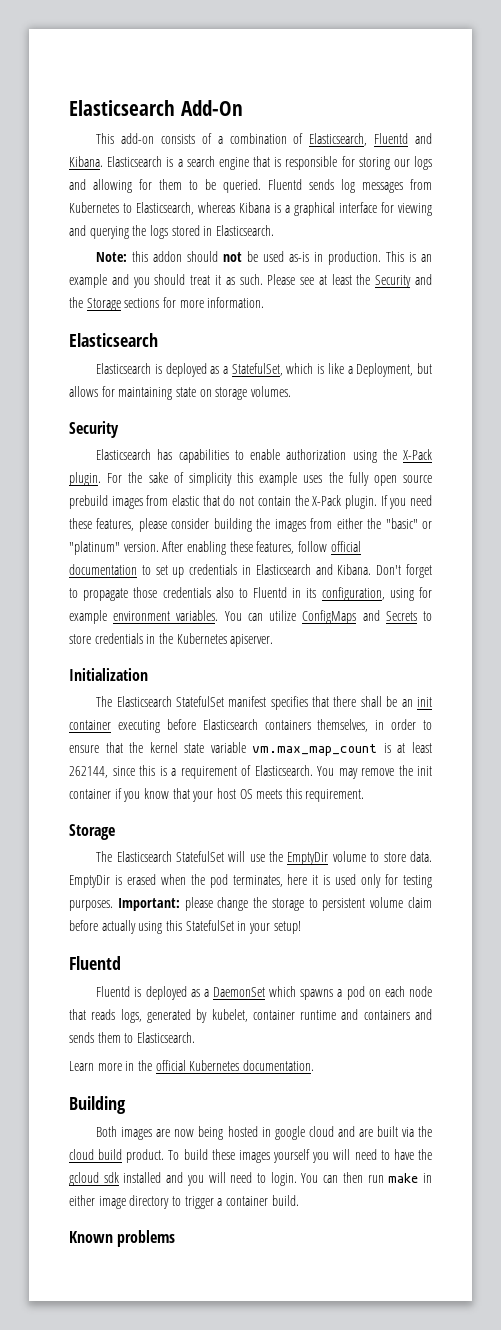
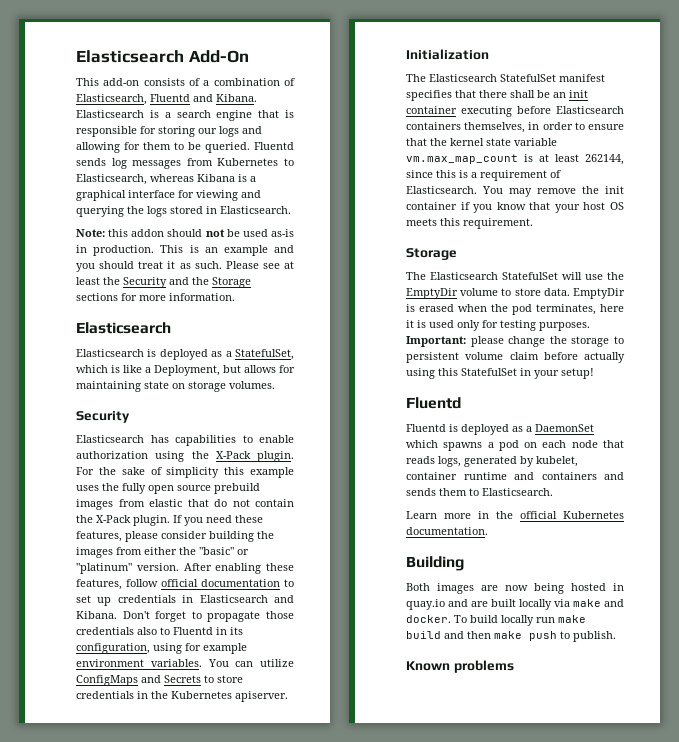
- Both images are now being hosted in google cloud and are built via the cloud build product. To build these images yourself you will need to have the gcloud sdk installed and you will need to login. You can then run make in either image directory to trigger a container build.
+ Both images are now being hosted in quay.io and are built locally via make and docker. To build locally run make build and then make push to publish.

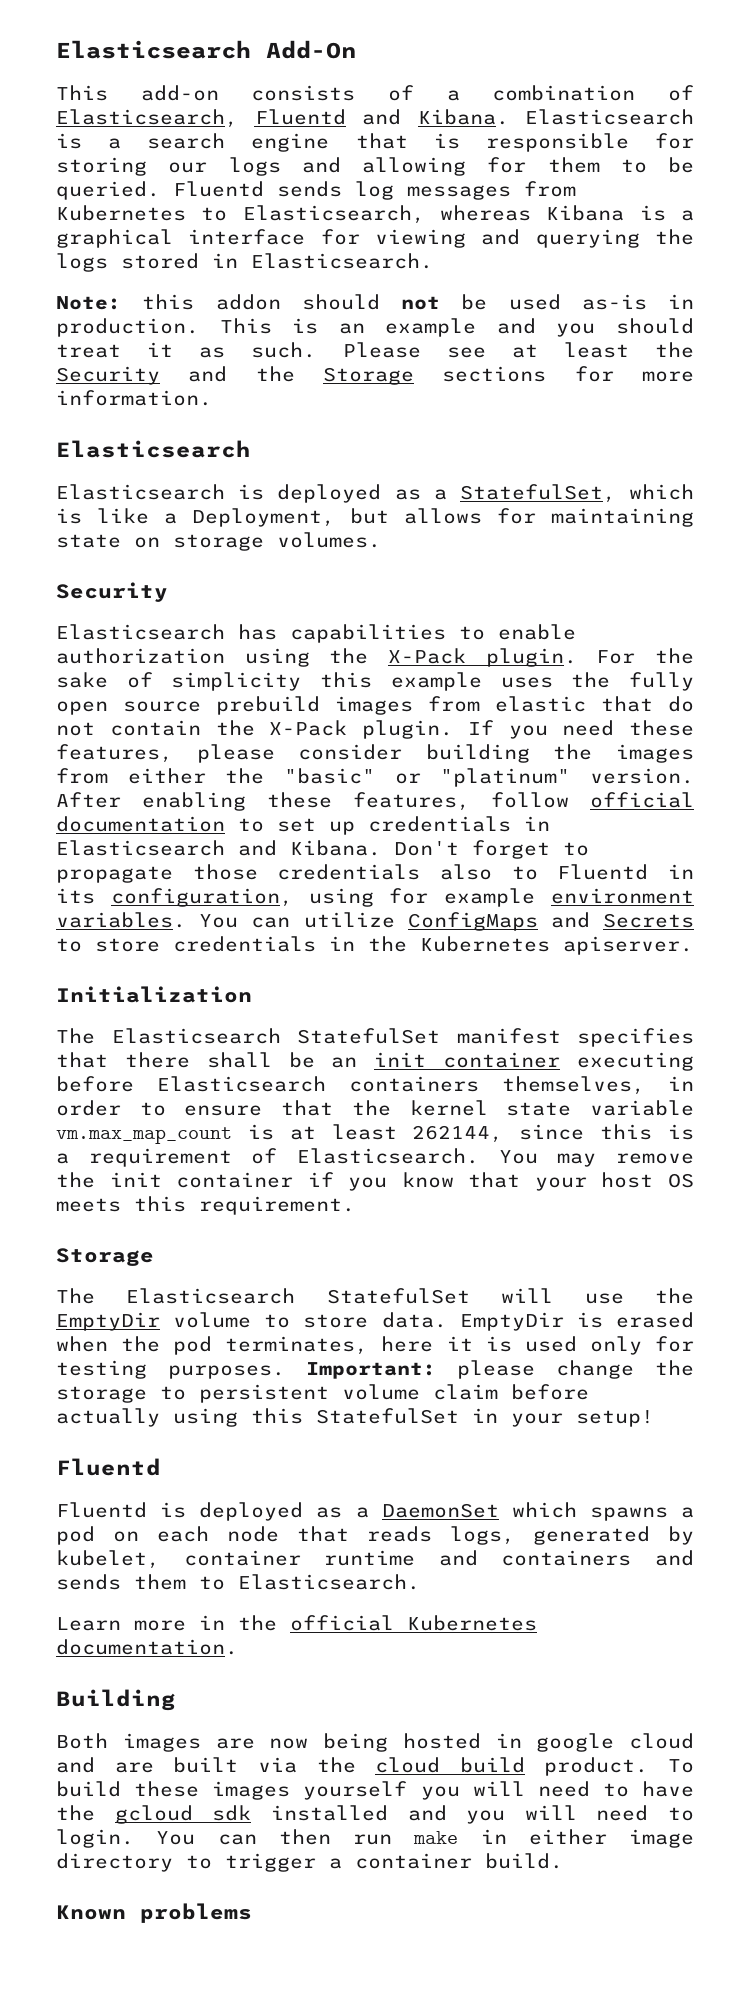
- Both images are now being hosted in quay.io and are built locally via make and docker. To build locally run make build and then make push to publish.
+ Both images are now being hosted in google cloud and are built via the cloud build product. To build these images yourself you will need to have the gcloud sdk installed and you will need to login. You can then run make in either image directory to trigger a container build.

